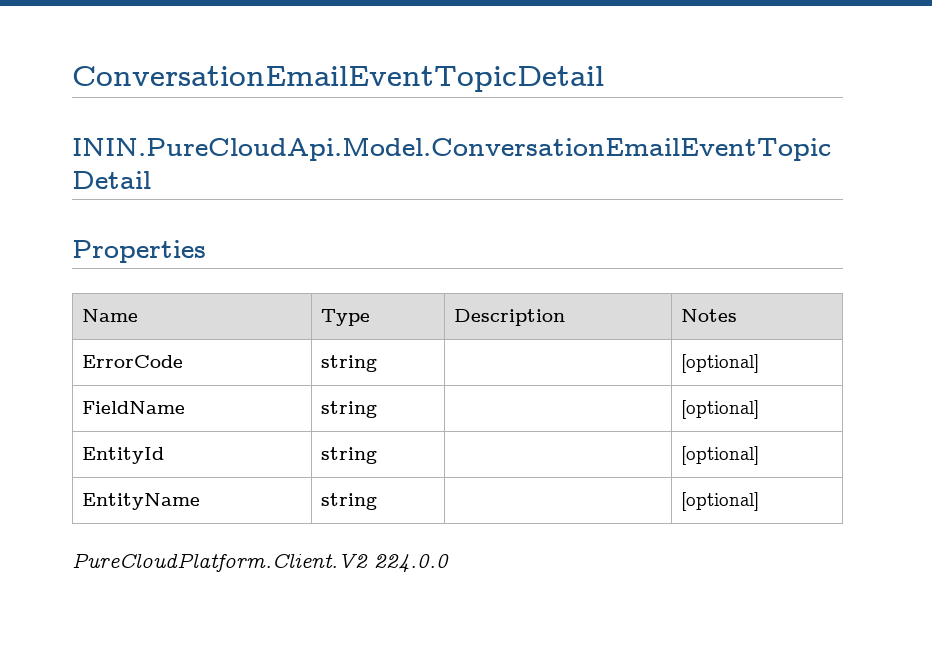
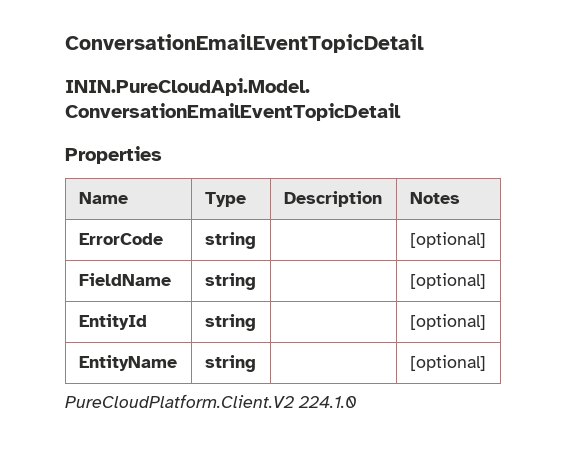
- PureCloudPlatform.Client.V2 224.0.0
+ PureCloudPlatform.Client.V2 224.1.0

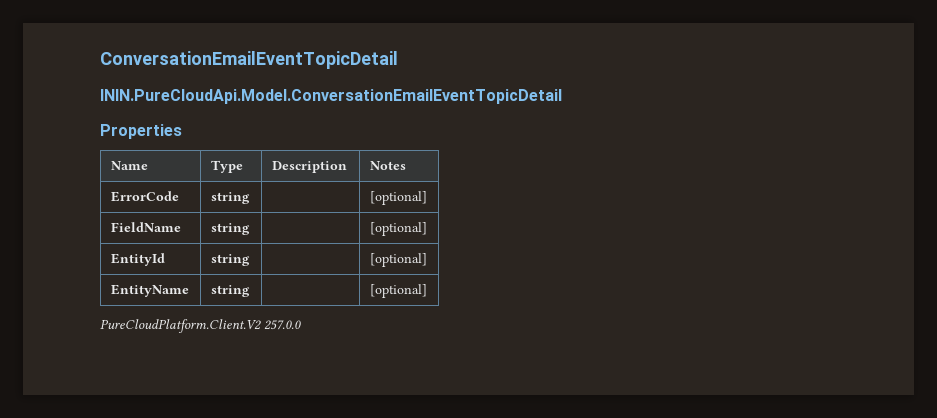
- PureCloudPlatform.Client.V2 224.1.0
+ PureCloudPlatform.Client.V2 257.0.0

